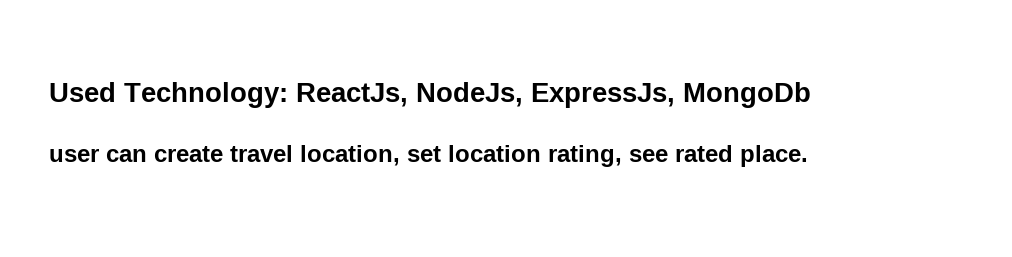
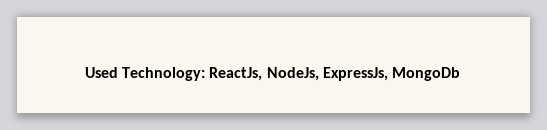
- user can create travel location, set location rating, see rated place.

